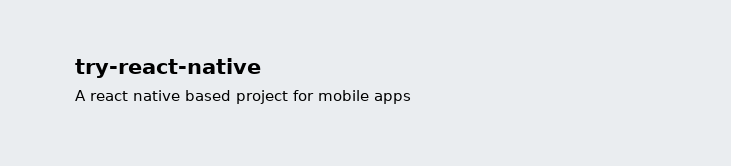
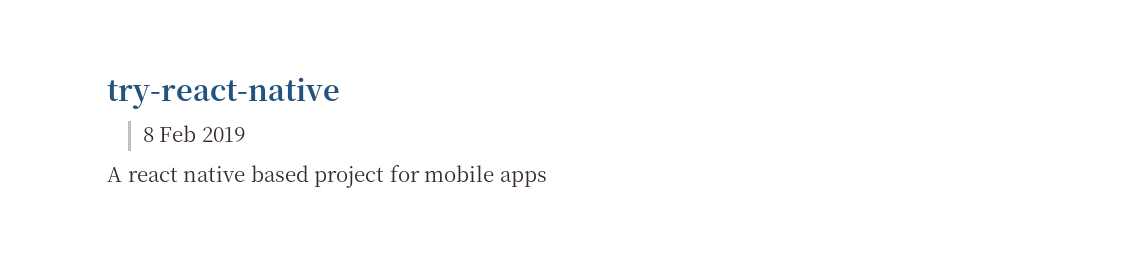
+ 8 Feb 2019

